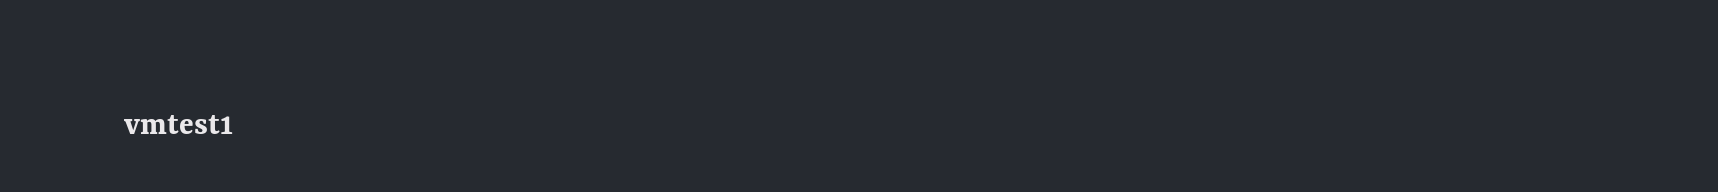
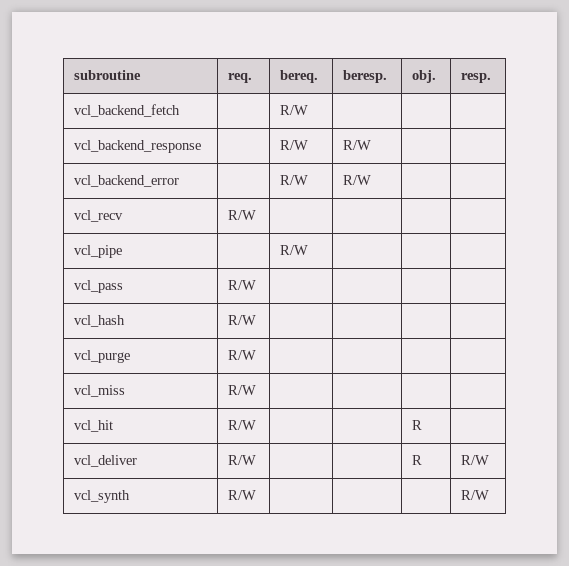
- vmtest1
+ subroutine | req. | bereq. | beresp. | obj. | resp.
+ vcl_backend_fetch | | R/W | | |
+ vcl_backend_response | | R/W | R/W | |
+ vcl_backend_error | | R/W | R/W | |
+ vcl_recv | R/W | | | |
+ vcl_pipe | | R/W | | |
+ vcl_pass | R/W | | | |
+ vcl_hash | R/W | | | |
+ vcl_purge | R/W | | | |
+ vcl_miss | R/W | | | |
+ vcl_hit | R/W | | | R |
+ vcl_deliver | R/W | | | R | R/W
+ vcl_synth | R/W | | | | R/W

